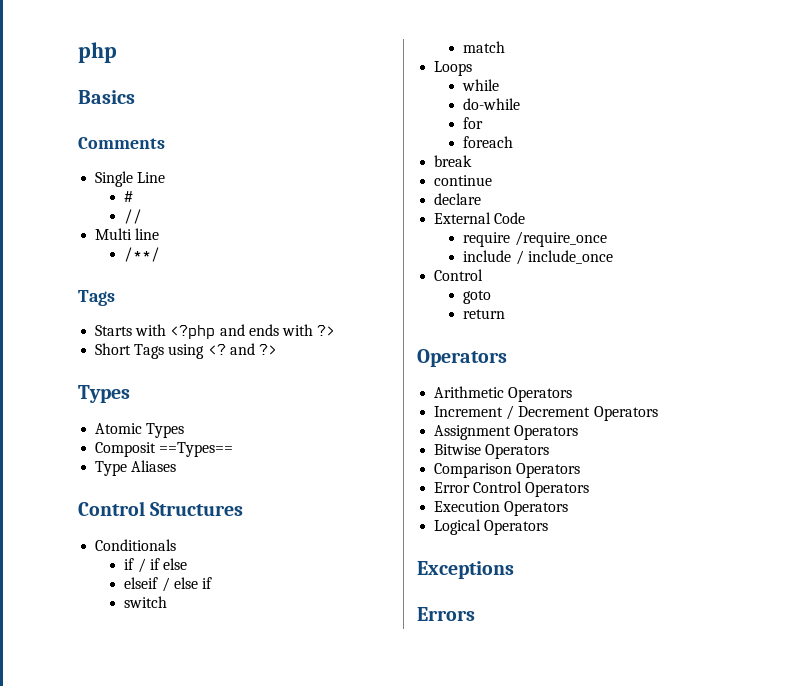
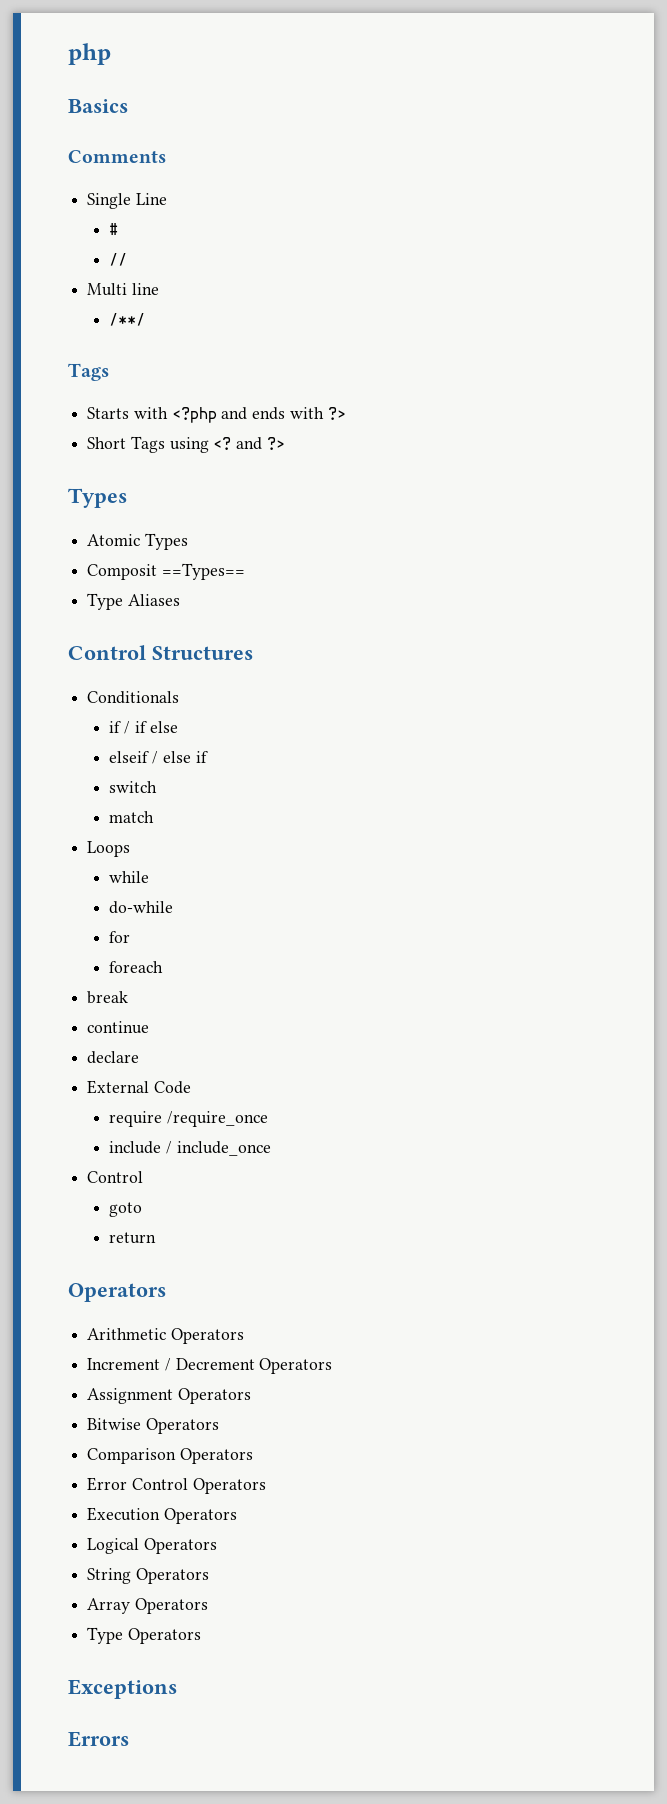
+ String Operators
+ Array Operators
+ Type Operators

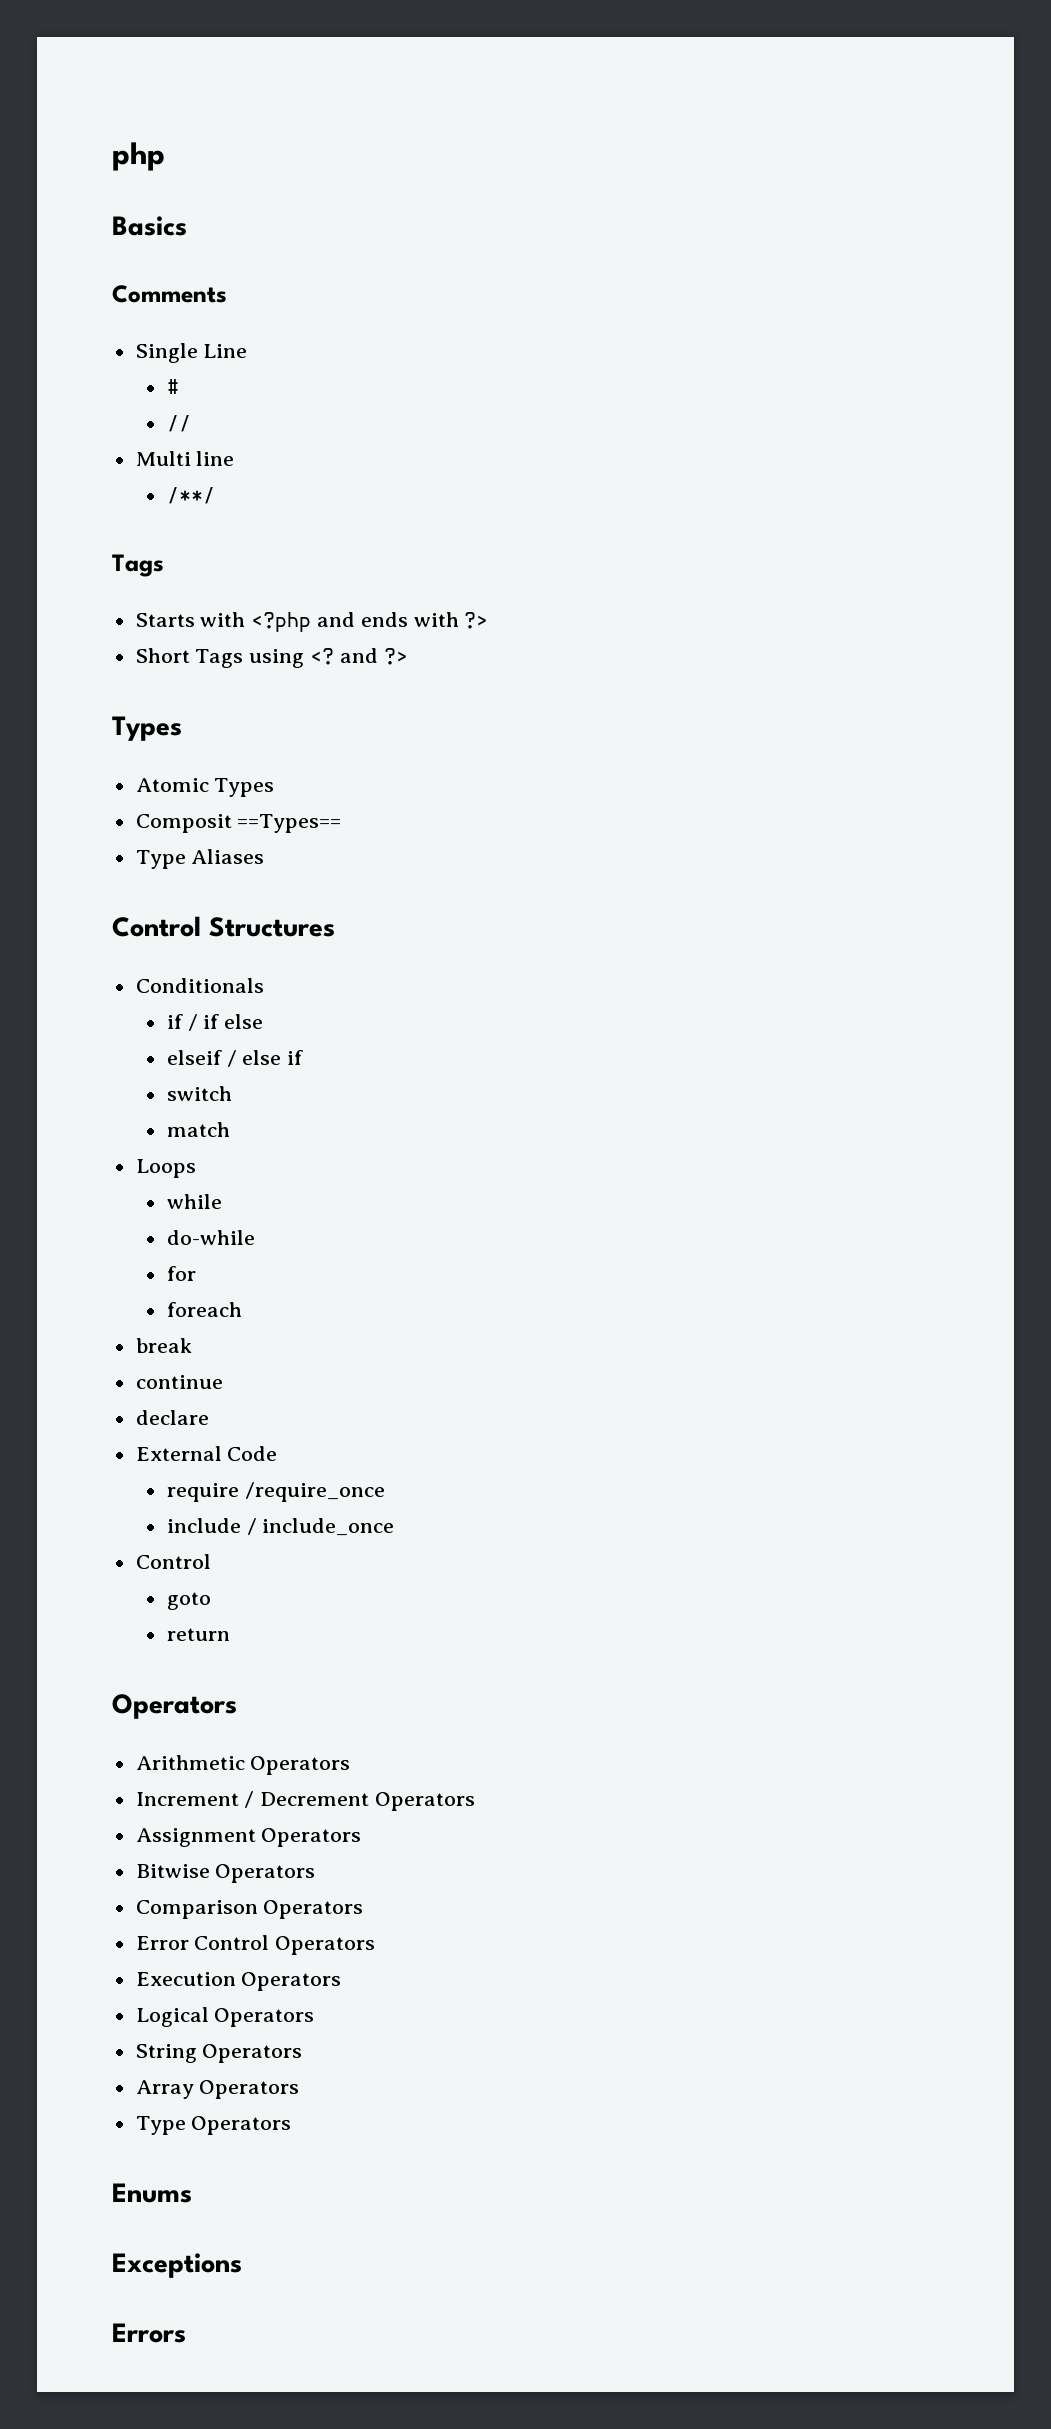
+ Enums

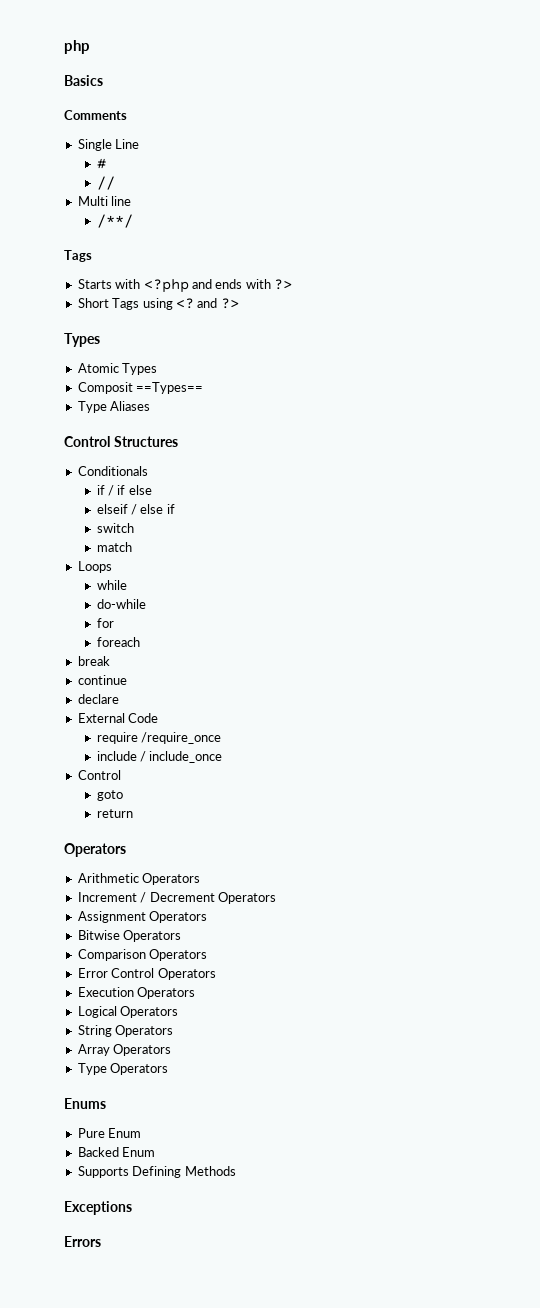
+ Pure Enum
+ Backed Enum
+ Supports Defining Methods

